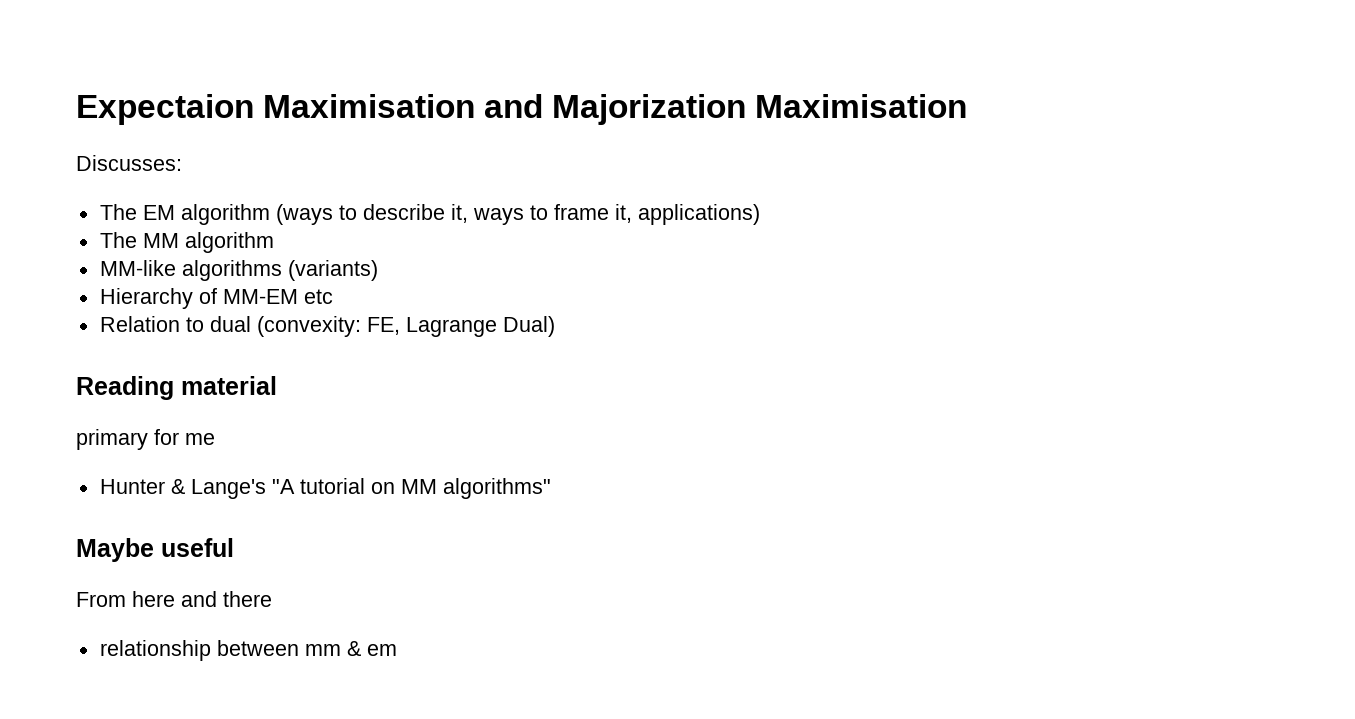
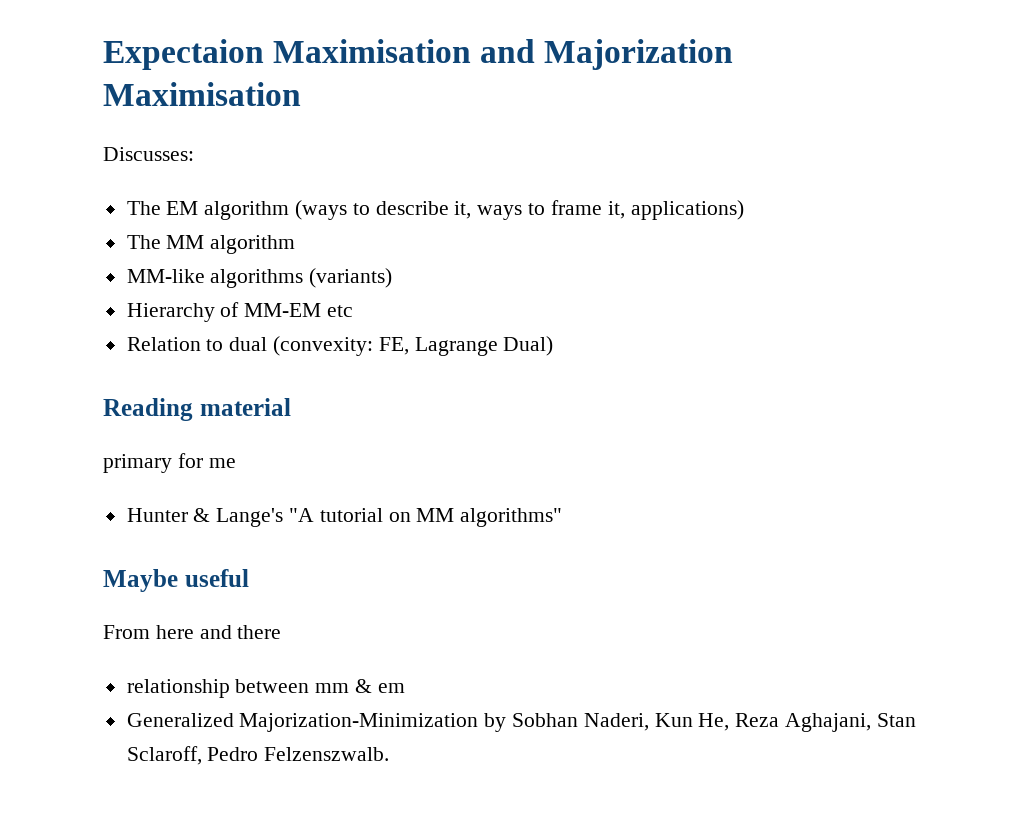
+ Generalized Majorization-Minimization by Sobhan Naderi, Kun He, Reza Aghajani, Stan Sclaroff, Pedro Felzenszwalb.

